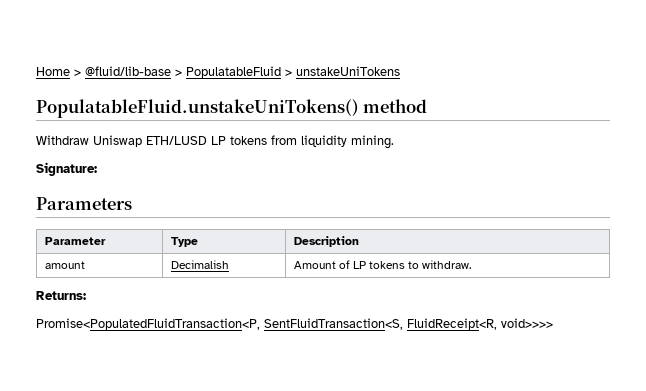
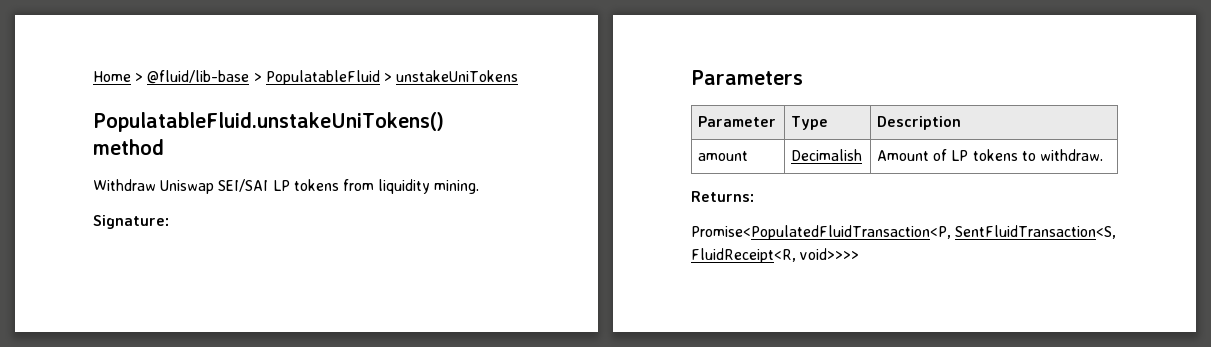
- Withdraw Uniswap ETH/LUSD LP tokens from liquidity mining.
+ Withdraw Uniswap SEI/SAI LP tokens from liquidity mining.

